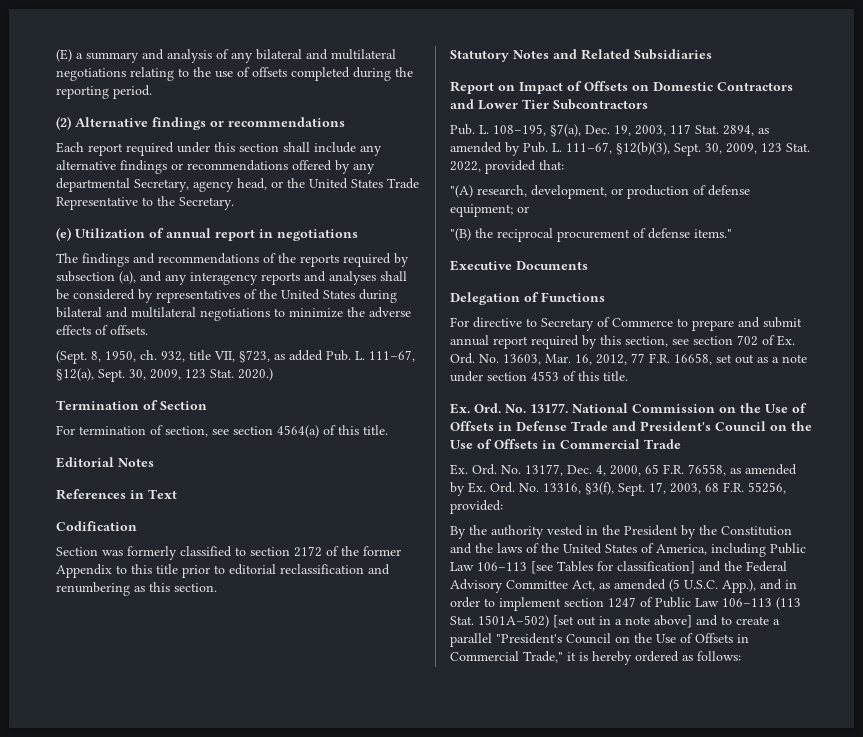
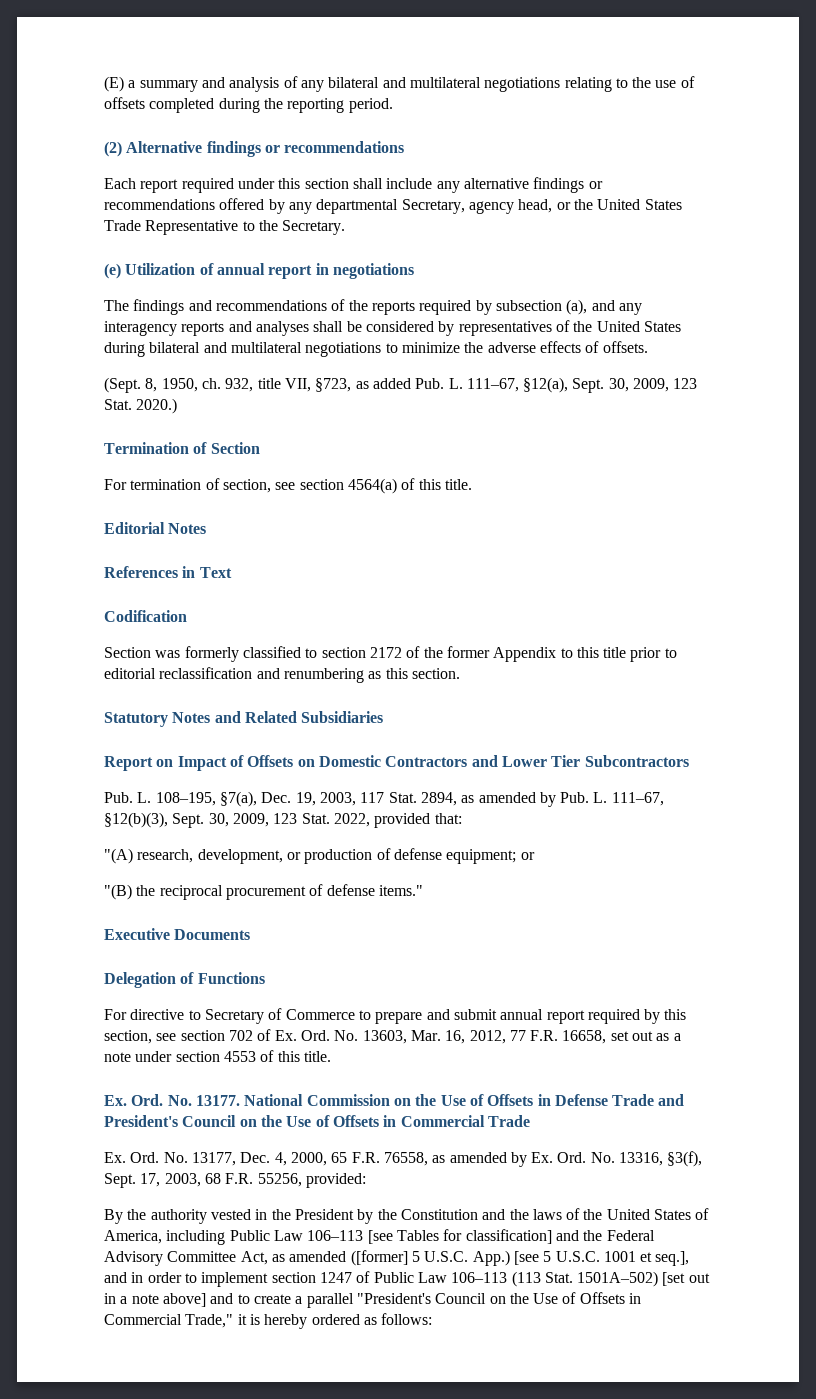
- By the authority vested in the President by the Constitution and the laws of the United States of America, including Public Law 106–113 [see Tables for classification] and the Federal Advisory Committee Act, as amended (5 U.S.C. App.), and in order to implement section 1247 of Public Law 106–113 (113 Stat.
+ By the authority vested in the President by the Constitution and the laws of the United States of America, including Public Law 106–113 [see Tables for classification] and the Federal Advisory Committee Act, as amended ([former] 5 U.S.C. App.) [see 5 U.S.C. 1001 et seq.], and in order to implement section 1247 of Public Law 106–113 (113 Stat.

